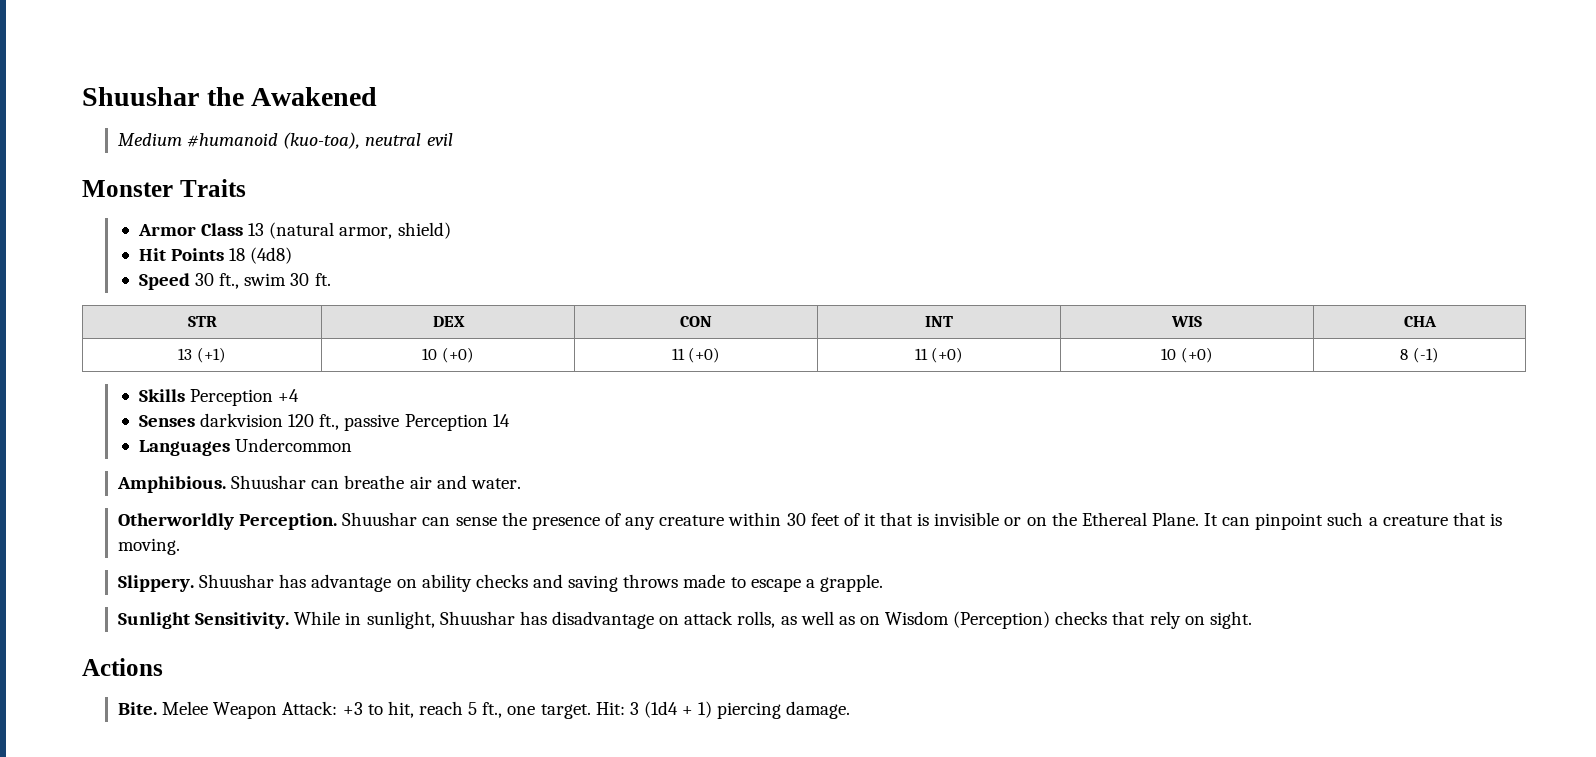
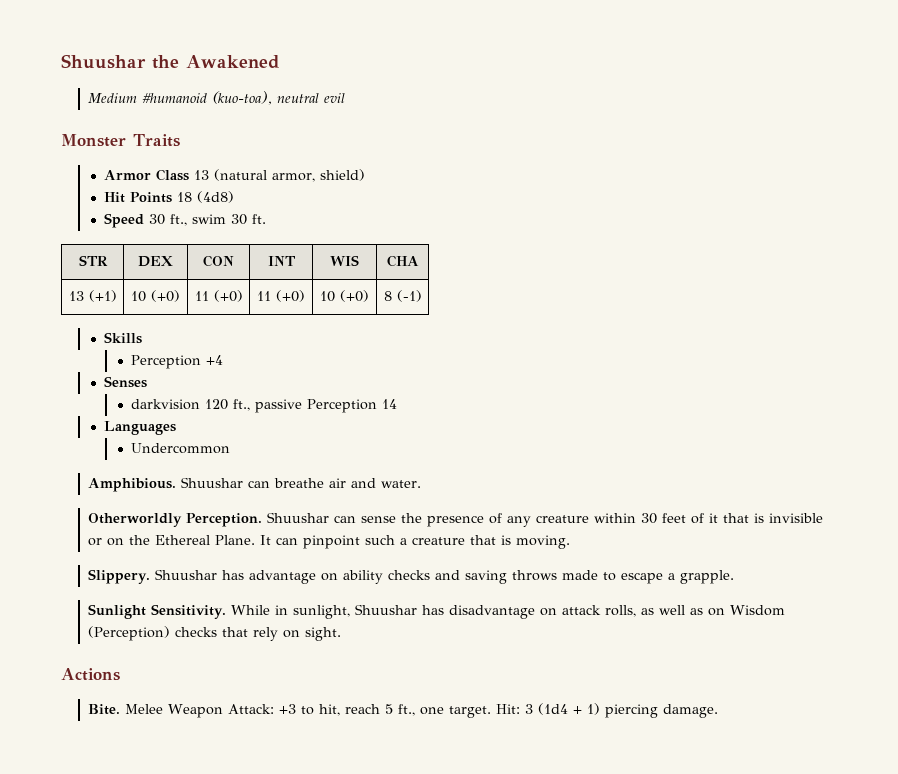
- Skills Perception +4
+ Skills
+ Perception +4
- Senses darkvision 120 ft., passive Perception 14
+ Senses
+ darkvision 120 ft., passive Perception 14
- Languages Undercommon
+ Languages
+ Undercommon

